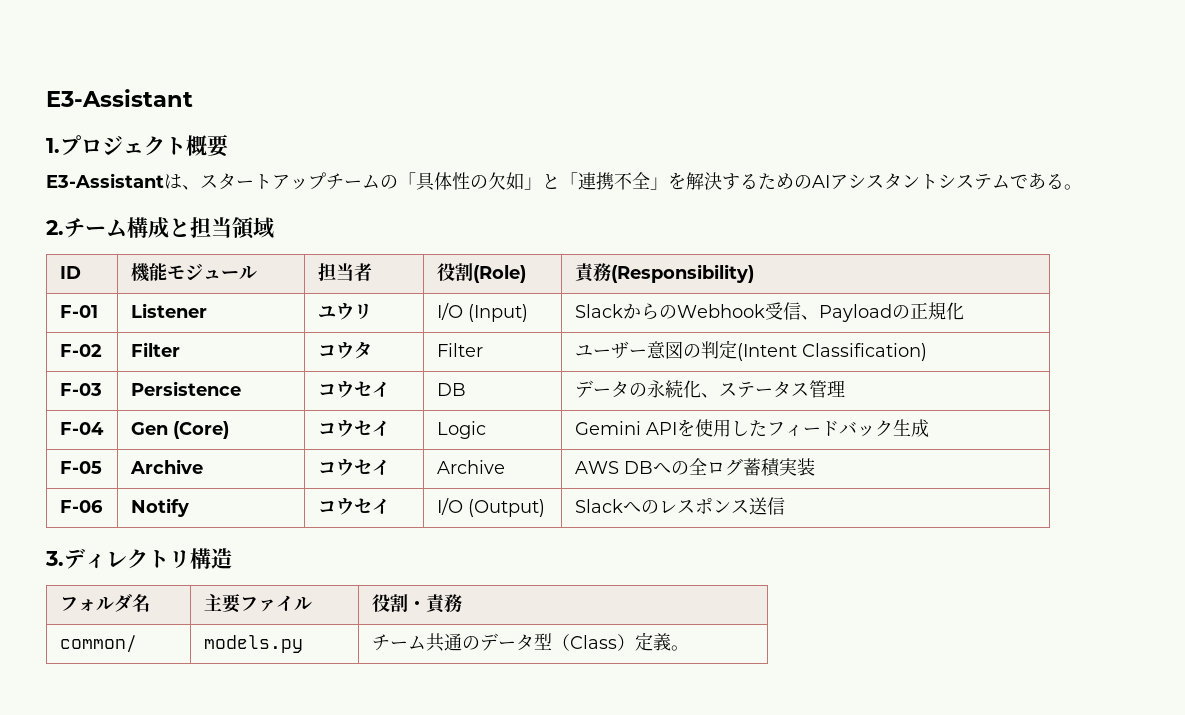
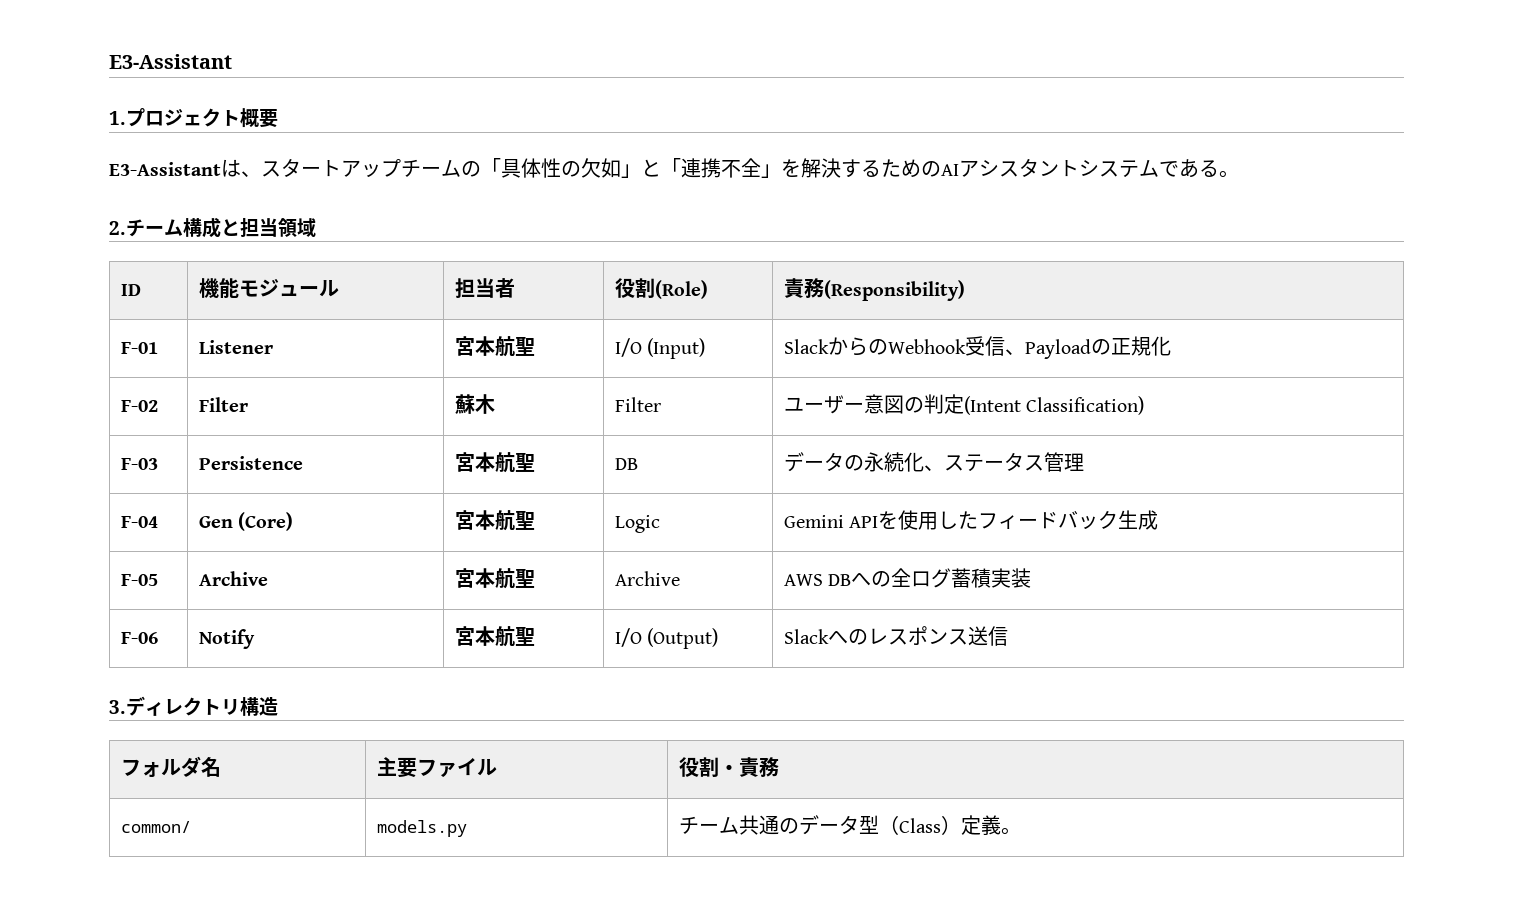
- F-01 | Listener | ユウリ | I/O (Input) | SlackからのWebhook受信、Payloadの正規化
+ F-01 | Listener | 宮本航聖 | I/O (Input) | SlackからのWebhook受信、Payloadの正規化
- F-02 | Filter | コウタ | Filter | ユーザー意図の判定(Intent Classification)
+ F-02 | Filter | 蘇木 | Filter | ユーザー意図の判定(Intent Classification)
- F-03 | Persistence | コウセイ | DB | データの永続化、ステータス管理
+ F-03 | Persistence | 宮本航聖 | DB | データの永続化、ステータス管理
- F-04 | Gen (Core) | コウセイ | Logic | Gemini APIを使用したフィードバック生成
+ F-04 | Gen (Core) | 宮本航聖 | Logic | Gemini APIを使用したフィードバック生成
- F-05 | Archive | コウセイ | Archive | AWS DBへの全ログ蓄積実装
+ F-05 | Archive | 宮本航聖 | Archive | AWS DBへの全ログ蓄積実装
- F-06 | Notify | コウセイ | I/O (Output) | Slackへのレスポンス送信
+ F-06 | Notify | 宮本航聖 | I/O (Output) | Slackへのレスポンス送信

